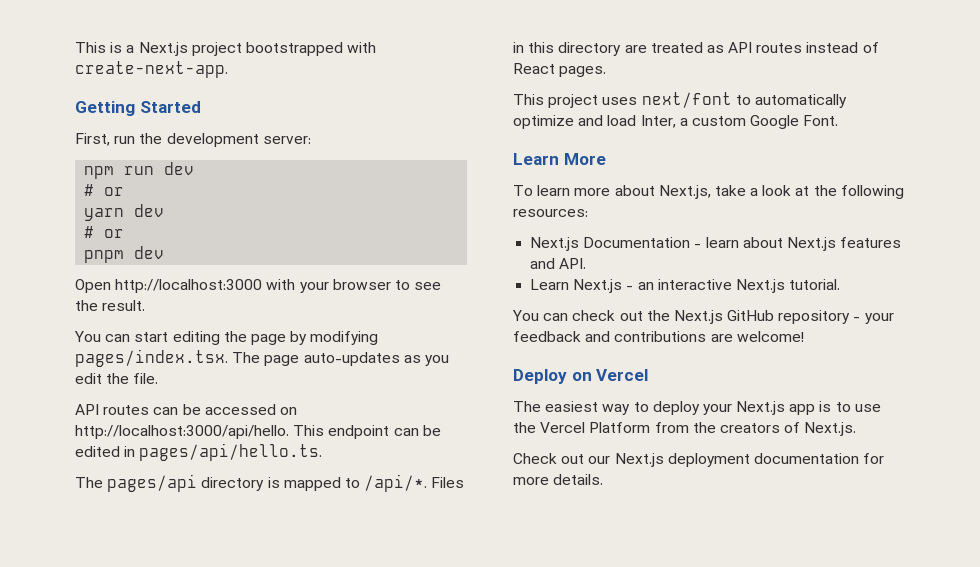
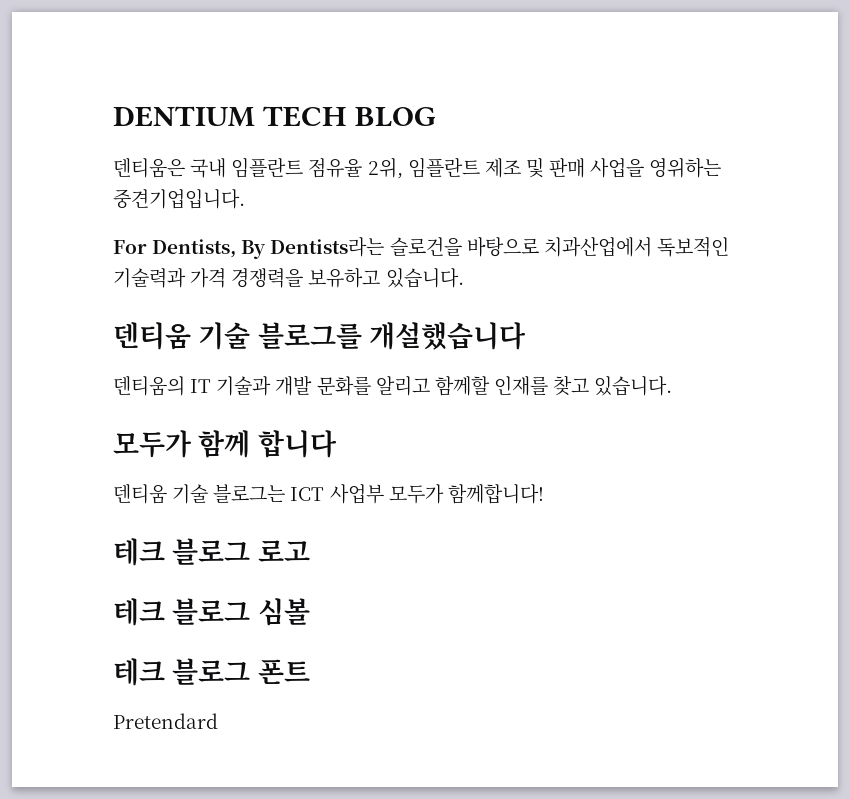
- This is a Next.js project bootstrapped with create-next-app.
- Getting Started
- First, run the development server:
- npm run dev
- # or
- yarn dev
- # or
- pnpm dev
- Open http://localhost:3000 with your browser to see the result.
- You can start editing the page by modifying pages/index.tsx. The page auto-updates as you edit the file.
- API routes can be accessed on http://localhost:3000/api/hello. This endpoint can be edited in pages/api/hello.ts.
- The pages/api directory is mapped to /api/*. Files in this directory are treated as API routes instead of React pages.
- This project uses next/font to automatically optimize and load Inter, a custom Google Font.
- Learn More
- To learn more about Next.js, take a look at the following resources:
- Next.js Documentation - learn about Next.js features and API.
- Learn Next.js - an interactive Next.js tutorial.
- You can check out the Next.js GitHub repository - your feedback and contributions are welcome!
- Deploy on Vercel
- The easiest way to deploy your Next.js app is to use the Vercel Platform from the creators of Next.js.
- Check out our Next.js deployment documentation for more details.
+ DENTIUM TECH BLOG
+ 덴티움은 국내 임플란트 점유율 2위, 임플란트 제조 및 판매 사업을 영위하는 중견기업입니다.
+ For Dentists, By Dentists라는 슬로건을 바탕으로 치과산업에서 독보적인 기술력과 가격 경쟁력을 보유하고 있습니다.
+ 덴티움 기술 블로그를 개설했습니다
+ 덴티움의 IT 기술과 개발 문화를 알리고 함께할 인재를 찾고 있습니다.
+ 모두가 함께 합니다
+ 덴티움 기술 블로그는 ICT 사업부 모두가 함께합니다!
+ 테크 블로그 로고
+ 테크 블로그 심볼
+ 테크 블로그 폰트
+ Pretendard

